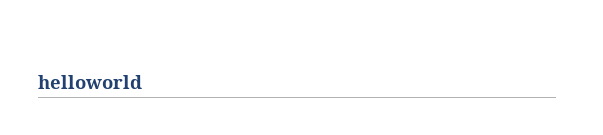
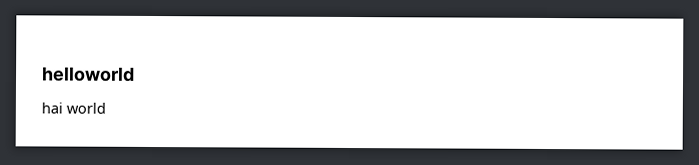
+ hai world

